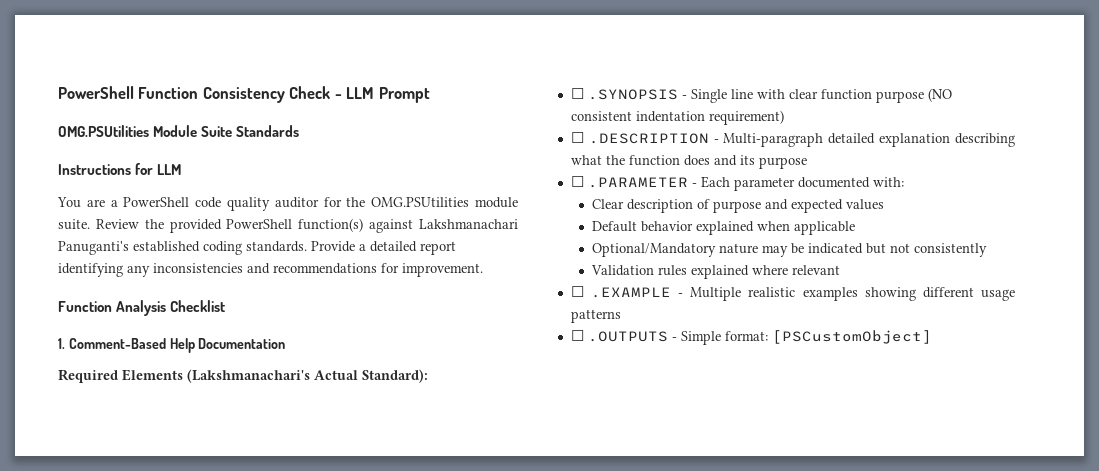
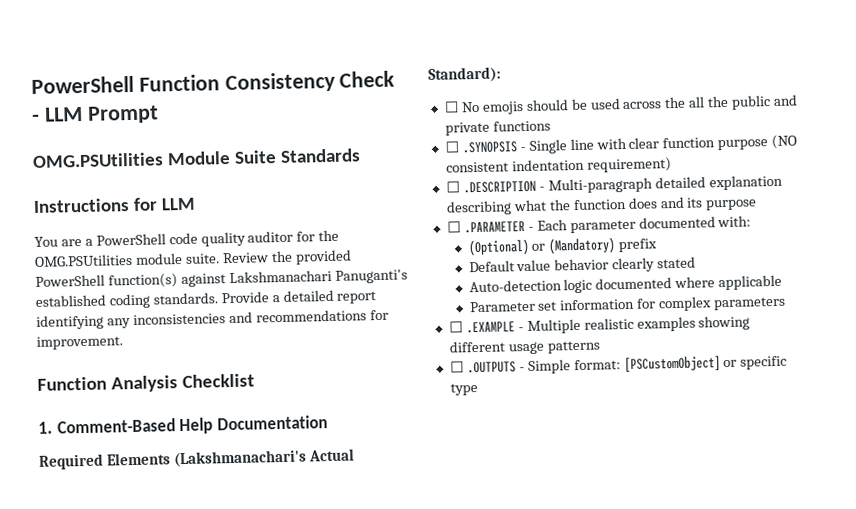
+ ☐ No emojis should be used across the all the public and private functions
- Clear description of purpose and expected values
- Default behavior explained when applicable
- Optional/Mandatory nature may be indicated but not consistently
- Validation rules explained where relevant
+ (Optional) or (Mandatory) prefix
+ Default value behavior clearly stated
+ Auto-detection logic documented where applicable
+ Parameter set information for complex parameters
- ☐ .OUTPUTS - Simple format: [PSCustomObject]
+ ☐ .OUTPUTS - Simple format: [PSCustomObject] or specific type

